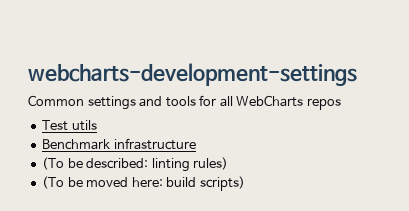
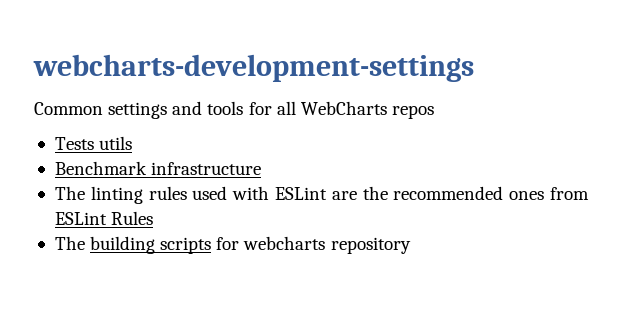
- Test utils
+ Tests utils
- (To be described: linting rules)
- (To be moved here: build scripts)
+ The linting rules used with ESLint are the recommended ones from ESLint Rules
+ The building scripts for webcharts repository

